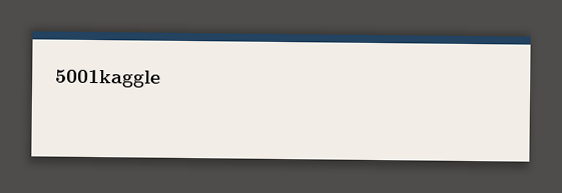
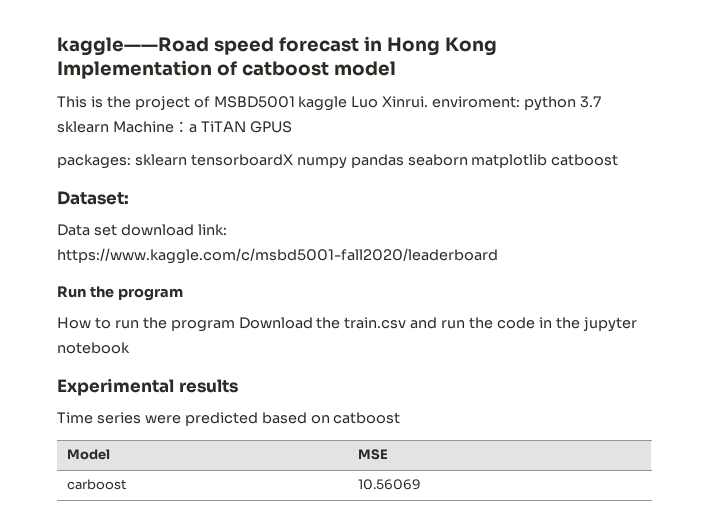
- 5001kaggle
+ kaggle——Road speed forecast in Hong Kong Implementation of catboost model
+ This is the project of MSBD5001 kaggle Luo Xinrui. enviroment: python 3.7 sklearn Machine：a TiTAN GPUS
+ packages: sklearn tensorboardX numpy pandas seaborn matplotlib catboost
+ Dataset:
+ Data set download link: https://www.kaggle.com/c/msbd5001-fall2020/leaderboard
+ Run the program
+ How to run the program Download the train.csv and run the code in the jupyter notebook
+ Experimental results
+ Time series were predicted based on catboost
+ Model | MSE
+ carboost | 10.56069

